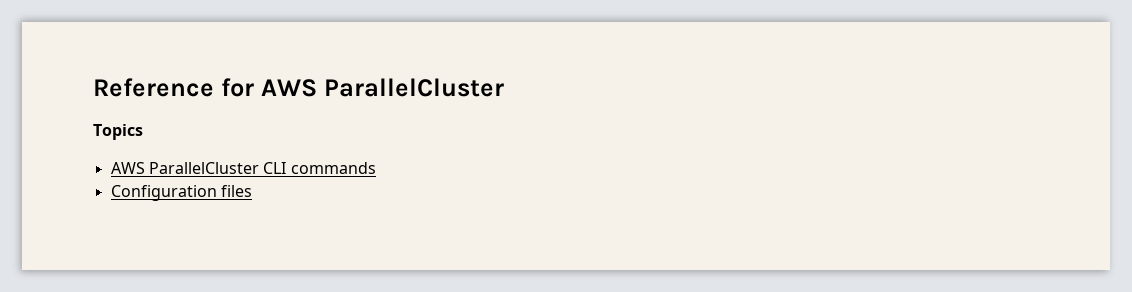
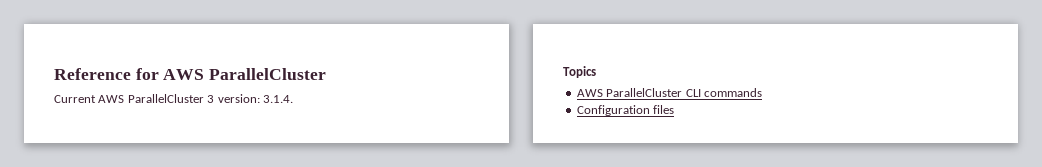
+ Current AWS ParallelCluster 3 version: 3.1.4.

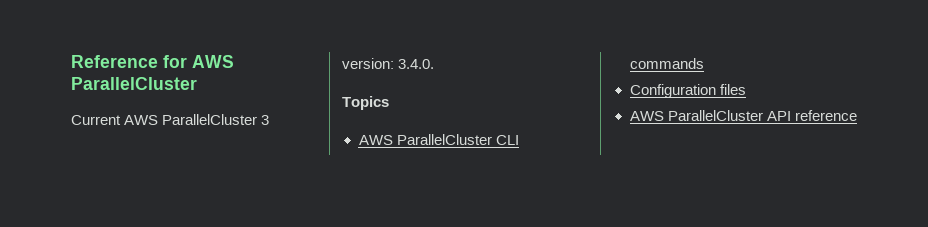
- Current AWS ParallelCluster 3 version: 3.1.4.
+ Current AWS ParallelCluster 3 version: 3.4.0.
+ AWS ParallelCluster API reference

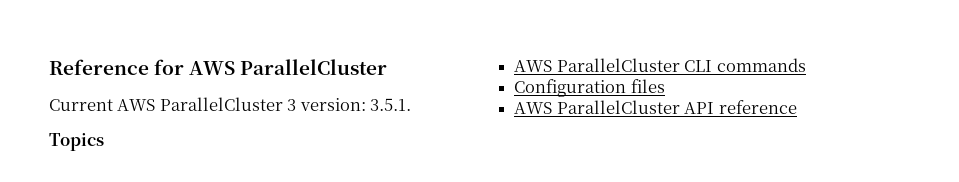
- Current AWS ParallelCluster 3 version: 3.4.0.
+ Current AWS ParallelCluster 3 version: 3.5.1.

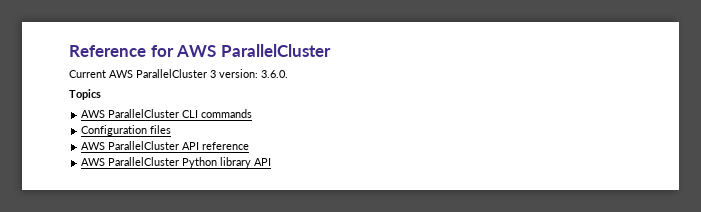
- Current AWS ParallelCluster 3 version: 3.5.1.
+ Current AWS ParallelCluster 3 version: 3.6.0.
+ AWS ParallelCluster Python library API

